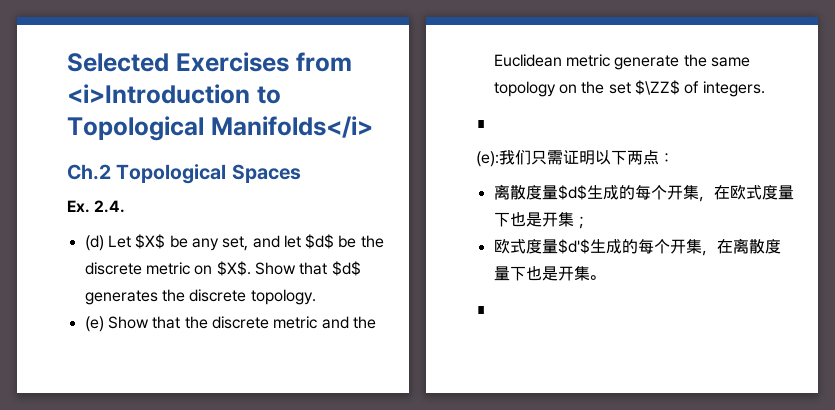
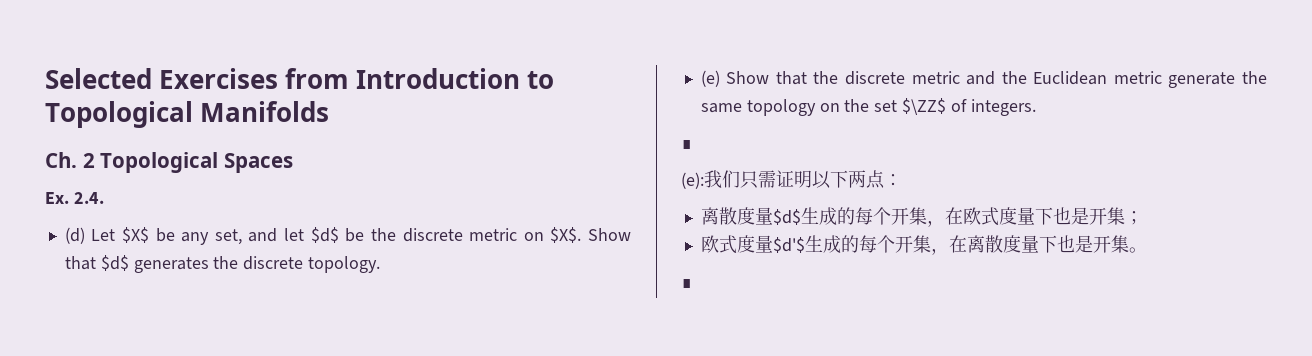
- Selected Exercises from <i>Introduction to Topological Manifolds</i>
- Ch.2 Topological Spaces
+ Selected Exercises from Introduction to Topological Manifolds
+ Ch. 2 Topological Spaces

